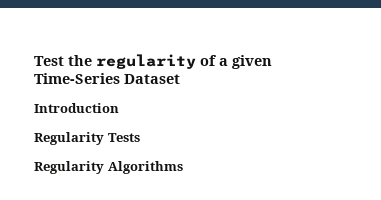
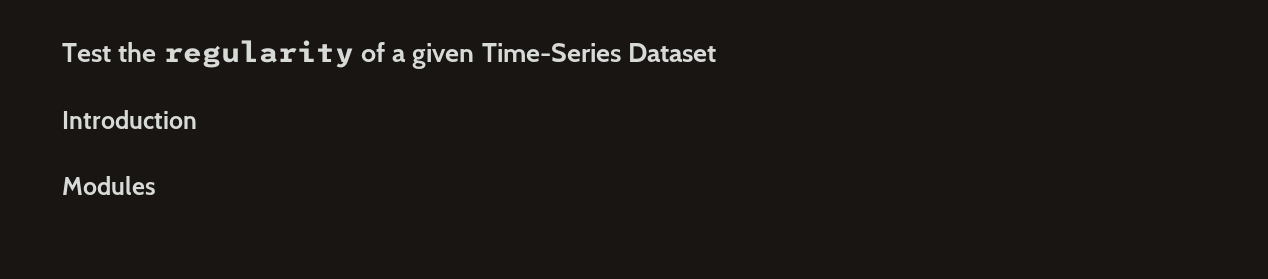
- Regularity Tests
- Regularity Algorithms
+ Modules

